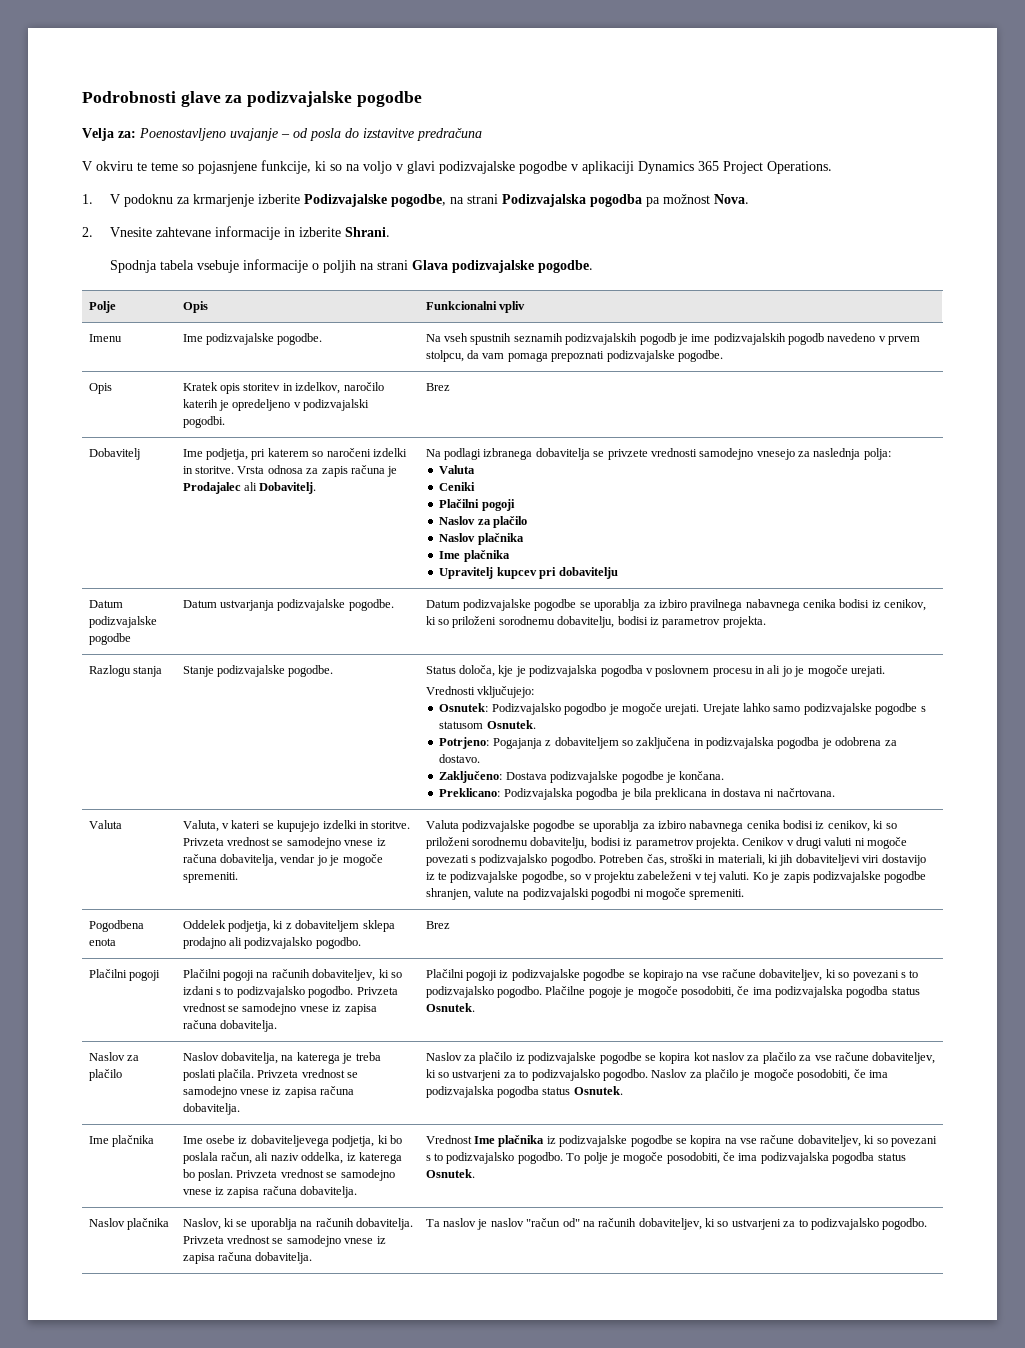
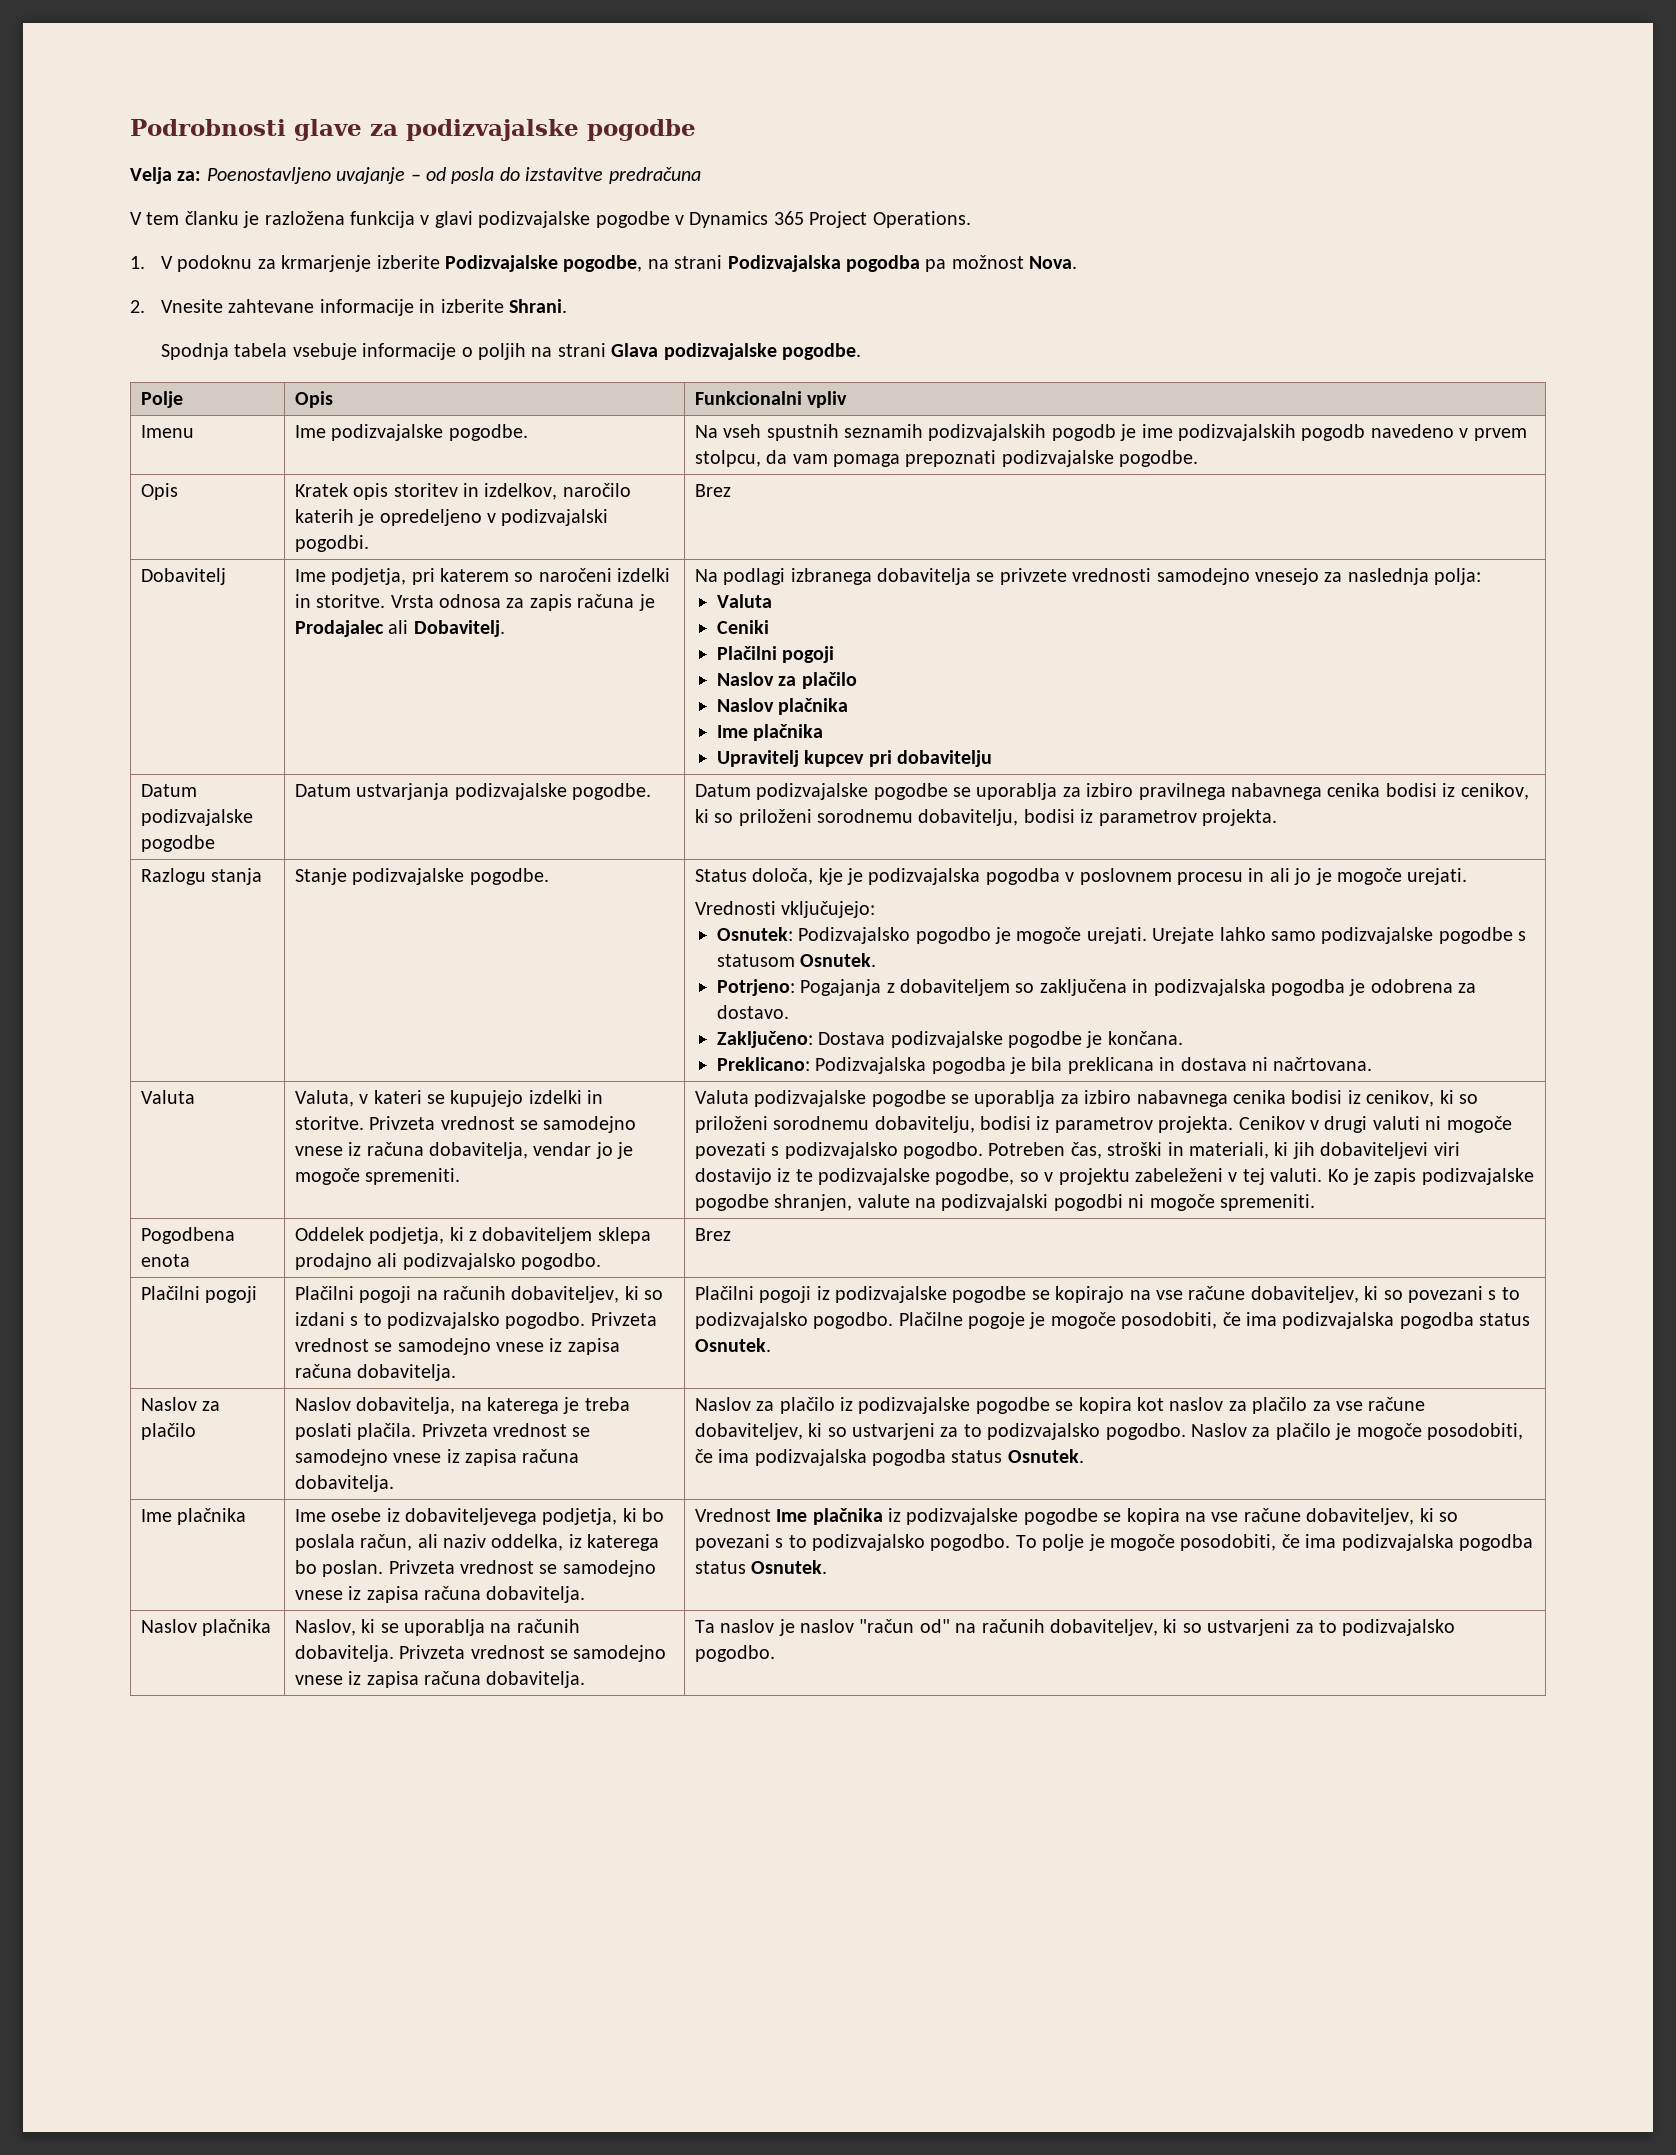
- V okviru te teme so pojasnjene funkcije, ki so na voljo v glavi podizvajalske pogodbe v aplikaciji Dynamics 365 Project Operations.
+ V tem članku je razložena funkcija v glavi podizvajalske pogodbe v Dynamics 365 Project Operations.

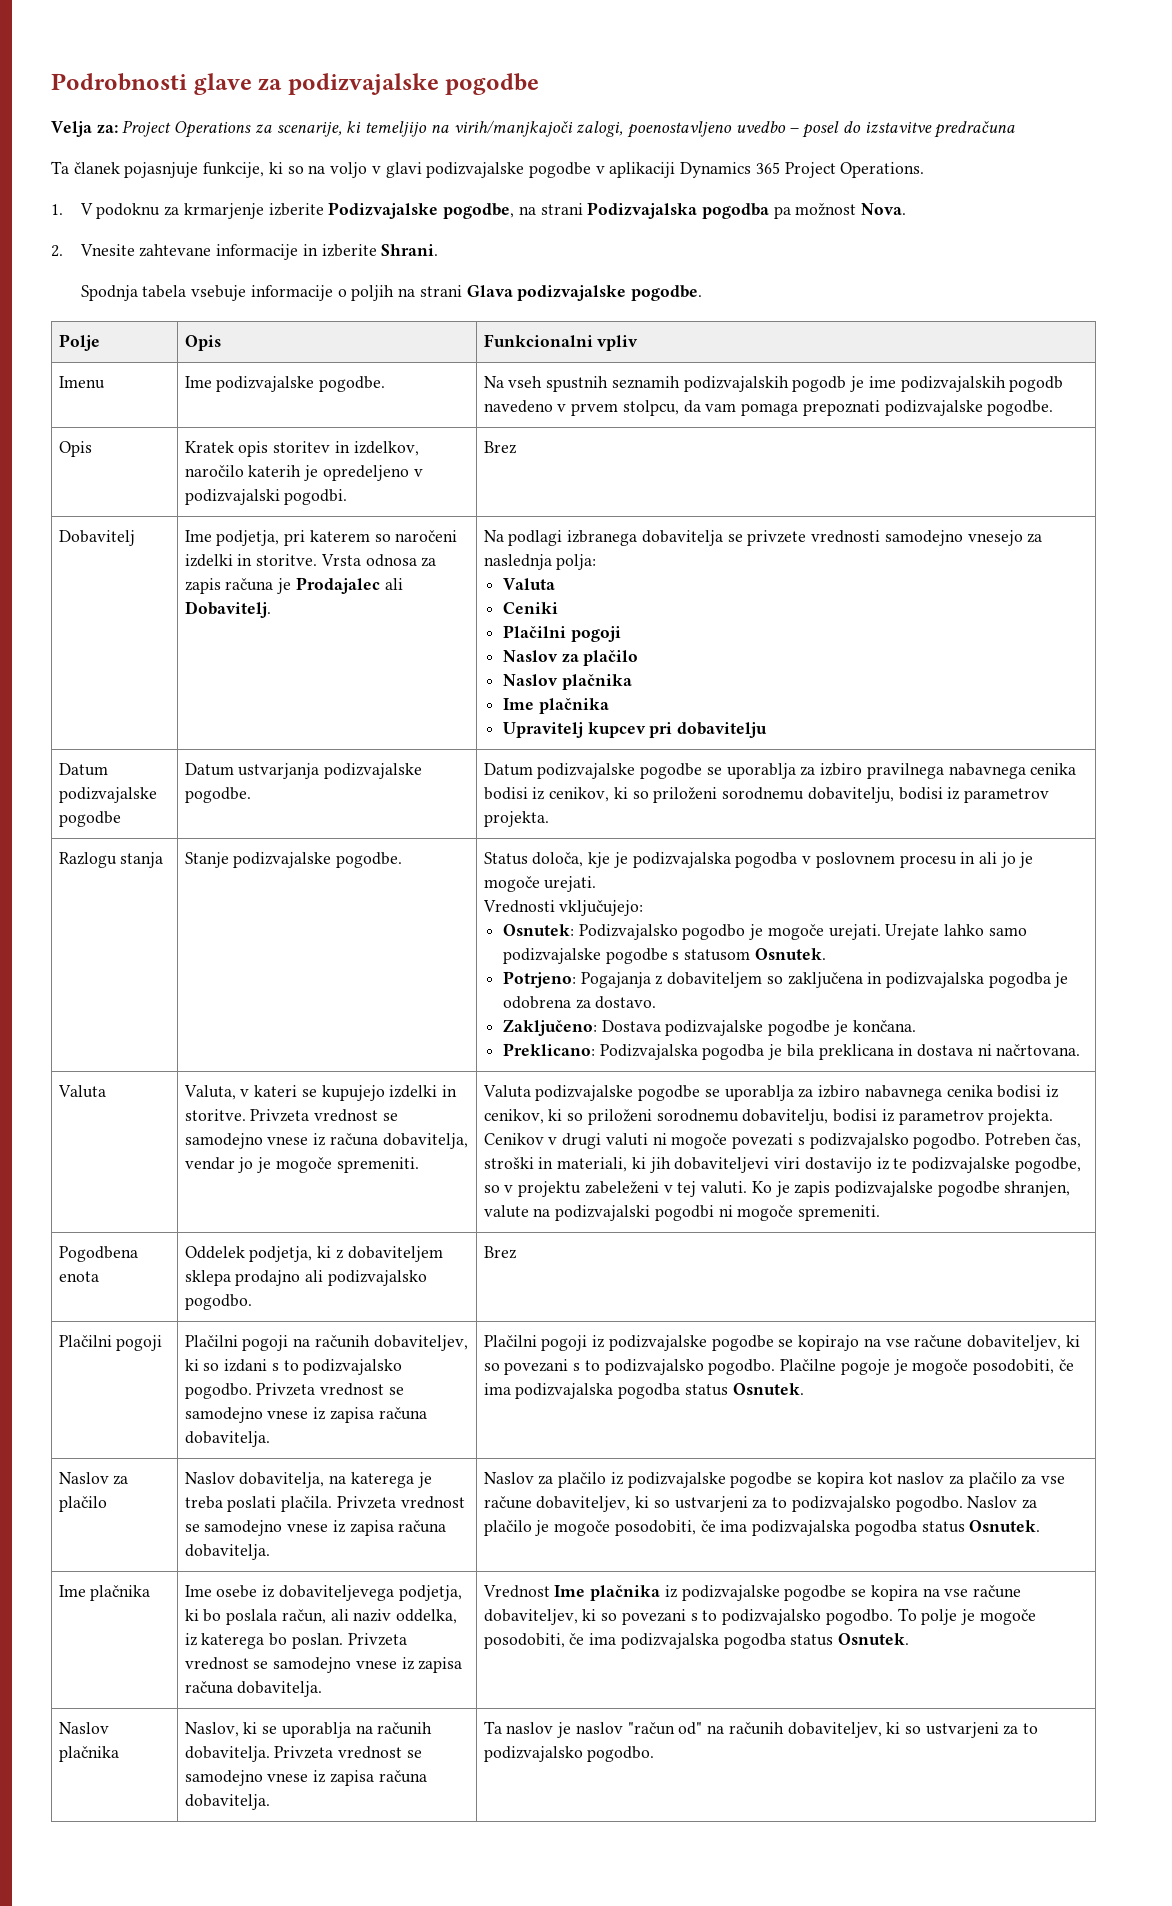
- Velja za: Poenostavljeno uvajanje – od posla do izstavitve predračuna
- V tem članku je razložena funkcija v glavi podizvajalske pogodbe v Dynamics 365 Project Operations.
+ Velja za: Project Operations za scenarije, ki temeljijo na virih/manjkajoči zalogi, poenostavljeno uvedbo – posel do izstavitve predračuna
+ Ta članek pojasnjuje funkcije, ki so na voljo v glavi podizvajalske pogodbe v aplikaciji Dynamics 365 Project Operations.

